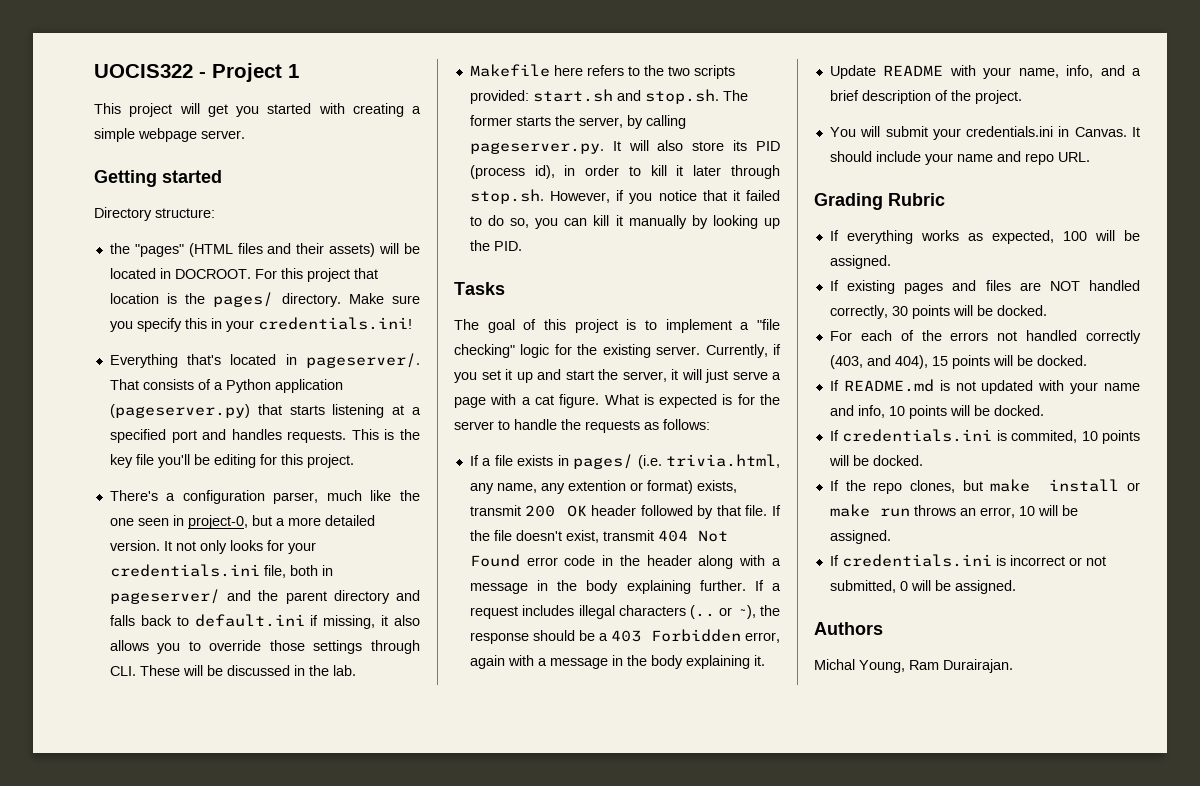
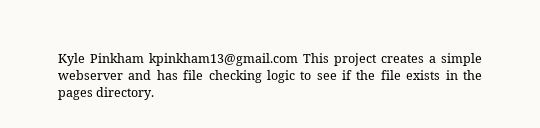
- UOCIS322 - Project 1
- This project will get you started with creating a simple webpage server.
- Getting started
- Directory structure:
- the "pages" (HTML files and their assets) will be located in DOCROOT. For this project that location is the pages/ directory. Make sure you specify this in your credentials.ini!
- Everything that's located in pageserver/. That consists of a Python application (pageserver.py) that starts listening at a specified port and handles requests. This is the key file you'll be editing for this project.
- There's a configuration parser, much like the one seen in project-0, but a more detailed version. It not only looks for your credentials.ini file, both in pageserver/ and the parent directory and falls back to default.ini if missing, it also allows you to override those settings through CLI. These will be discussed in the lab.
- Makefile here refers to the two scripts provided: start.sh and stop.sh. The former starts the server, by calling pageserver.py. It will also store its PID (process id), in order to kill it later through stop.sh. However, if you notice that it failed to do so, you can kill it manually by looking up the PID.
- Tasks
- The goal of this project is to implement a "file checking" logic for the existing server. Currently, if you set it up and start the server, it will just serve a page with a cat figure. What is expected is for the server to handle the requests as follows:
- If a file exists in pages/ (i.e. trivia.html, any name, any extention or format) exists, transmit 200 OK header followed by that file. If the file doesn't exist, transmit 404 Not Found error code in the header along with a message in the body explaining further. If a request includes illegal characters (.. or ~), the response should be a 403 Forbidden error, again with a message in the body explaining it.
- Update README with your name, info, and a brief description of the project.
- You will submit your credentials.ini in Canvas. It should include your name and repo URL.
- Grading Rubric
- If everything works as expected, 100 will be assigned.
- If existing pages and files are NOT handled correctly, 30 points will be docked.
- For each of the errors not handled correctly (403, and 404), 15 points will be docked.
- If README.md is not updated with your name and info, 10 points will be docked.
- If credentials.ini is commited, 10 points will be docked.
- If the repo clones, but make install or make run throws an error, 10 will be assigned.
- If credentials.ini is incorrect or not submitted, 0 will be assigned.
- Authors
- Michal Young, Ram Durairajan.
+ Kyle Pinkham kpinkham13@gmail.com This project creates a simple webserver and has file checking logic to see if the file exists in the pages directory.

